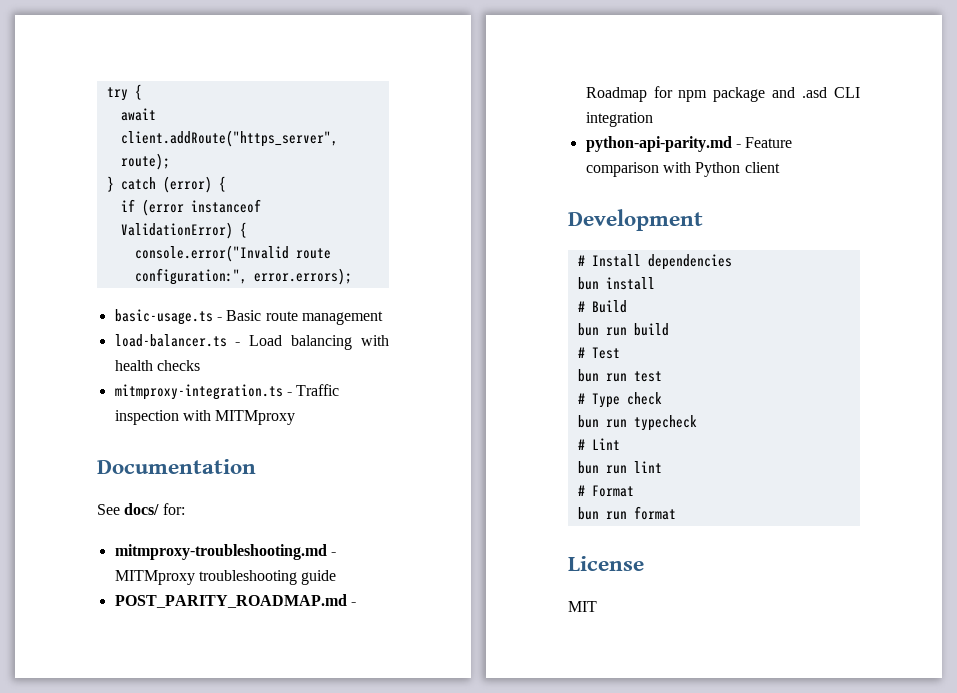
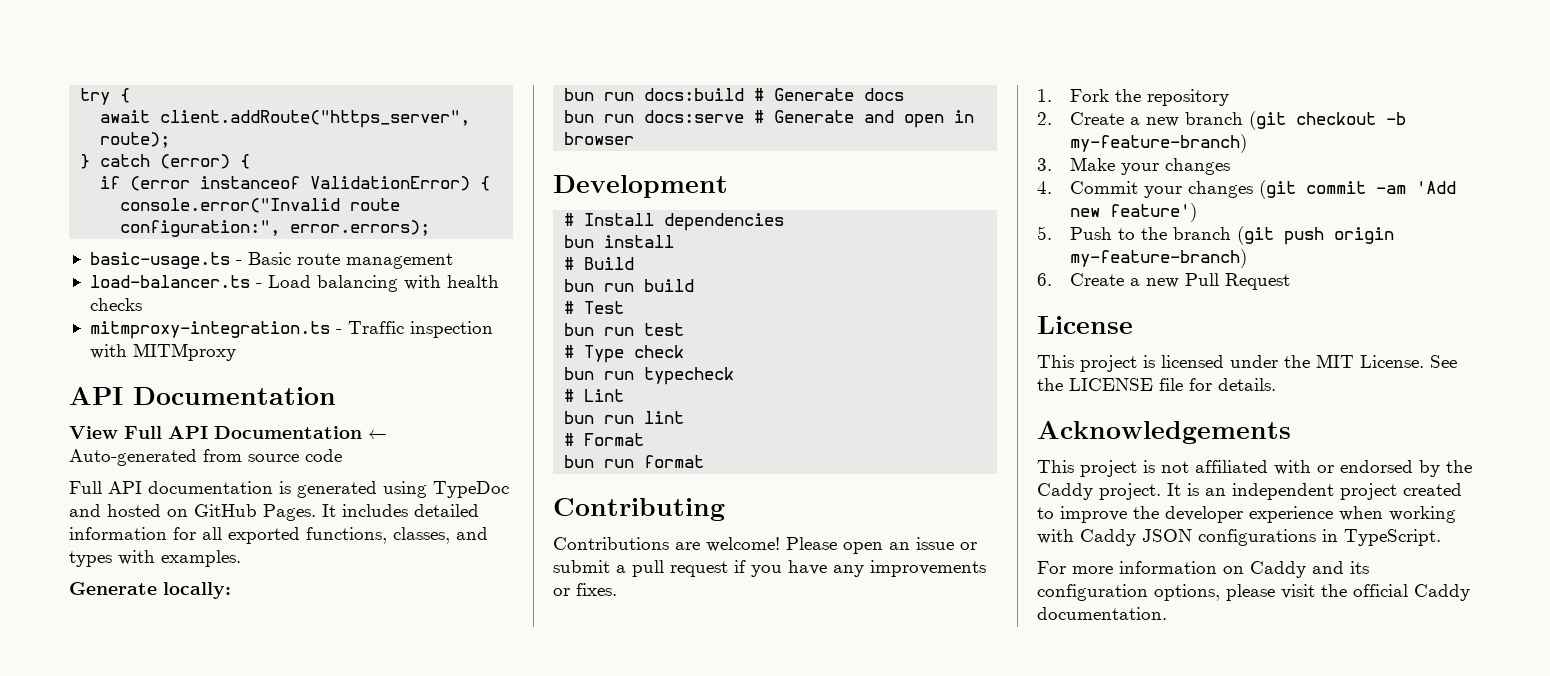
  mitmproxy-integration.ts - Traffic inspection with MITMproxy
- Documentation
+ API Documentation
- See docs/ for:
- mitmproxy-troubleshooting.md - MITMproxy troubleshooting guide
- POST_PARITY_ROADMAP.md - Roadmap for npm package and .asd CLI integration
- python-api-parity.md - Feature comparison with Python client
+ View Full API Documentation ← Auto-generated from source code
+ Full API documentation is generated using TypeDoc and hosted on GitHub Pages. It includes detailed information for all exported functions, classes, and types with examples.
+ Generate locally:
+ bun run docs:build # Generate docs
+ bun run docs:serve # Generate and open in browser
+ Contributing
+ Contributions are welcome! Please open an issue or submit a pull request if you have any improvements or fixes.
+ 1. Fork the repository
+ 2. Create a new branch (git checkout -b my-feature-branch)
+ 3. Make your changes
+ 4. Commit your changes (git commit -am 'Add new feature')
+ 5. Push to the branch (git push origin my-feature-branch)
+ 6. Create a new Pull Request
  License
- MIT
+ This project is licensed under the MIT License. See the LICENSE file for details.
+ Acknowledgements
+ This project is not affiliated with or endorsed by the Caddy project. It is an independent project created to improve the developer experience when working with Caddy JSON configurations in TypeScript.
+ For more information on Caddy and its configuration options, please visit the official Caddy documentation.

